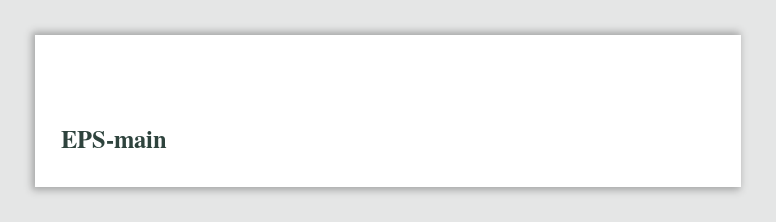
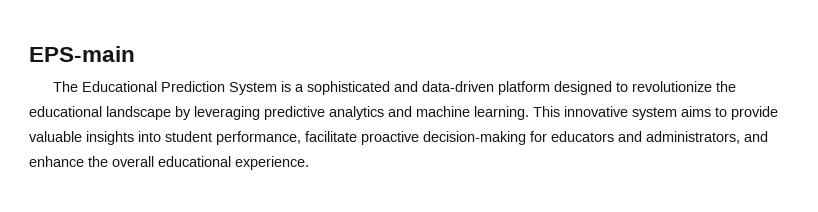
+ The Educational Prediction System is a sophisticated and data-driven platform designed to revolutionize the educational landscape by leveraging predictive analytics and machine learning. This innovative system aims to provide valuable insights into student performance, facilitate proactive decision-making for educators and administrators, and enhance the overall educational experience.

